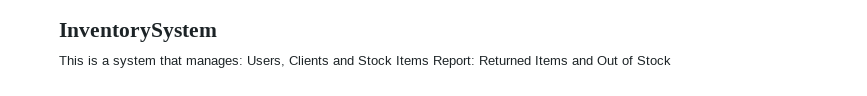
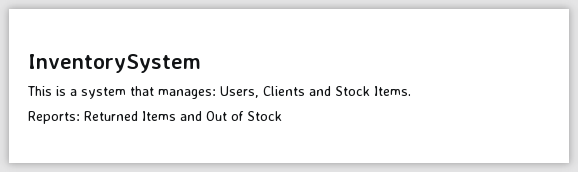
- This is a system that manages: Users, Clients and Stock Items Report: Returned Items and Out of Stock
+ This is a system that manages: Users, Clients and Stock Items.
+ Reports: Returned Items and Out of Stock

